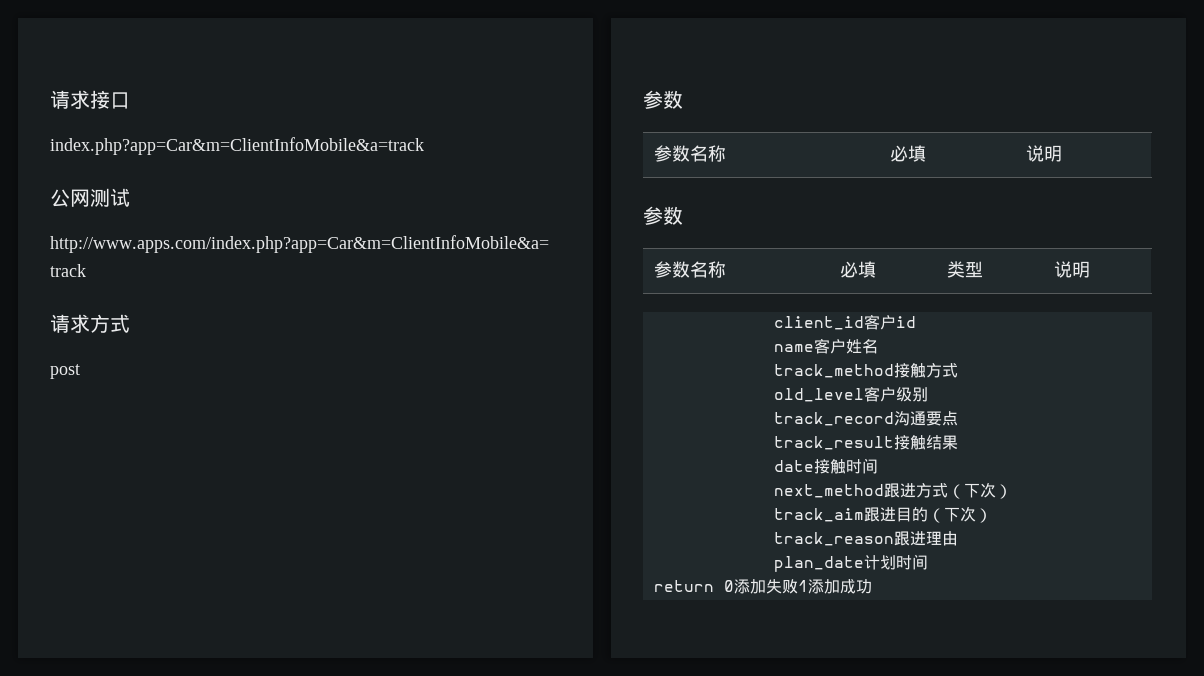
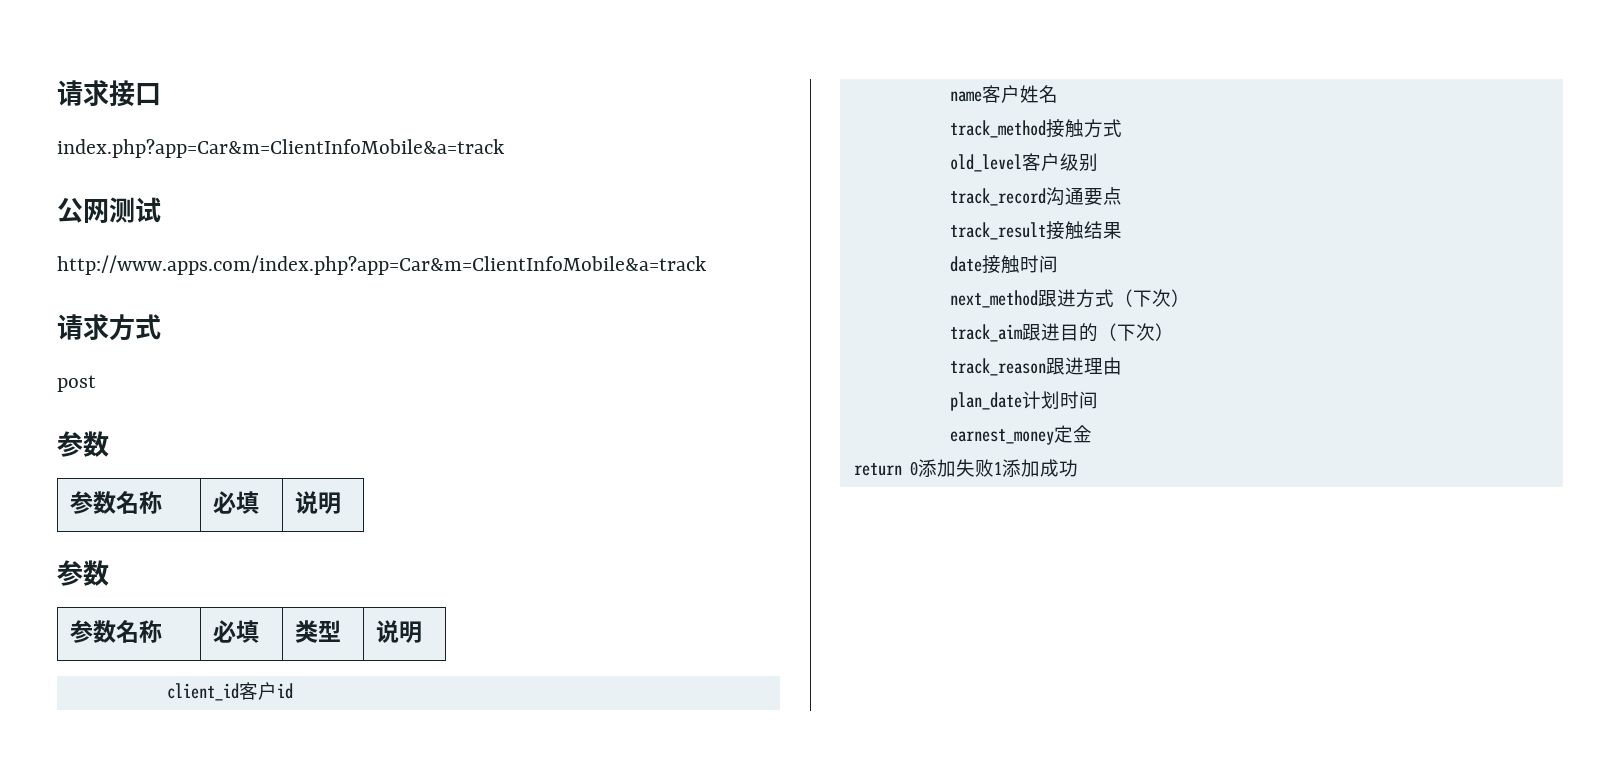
+ earnest_money定金

